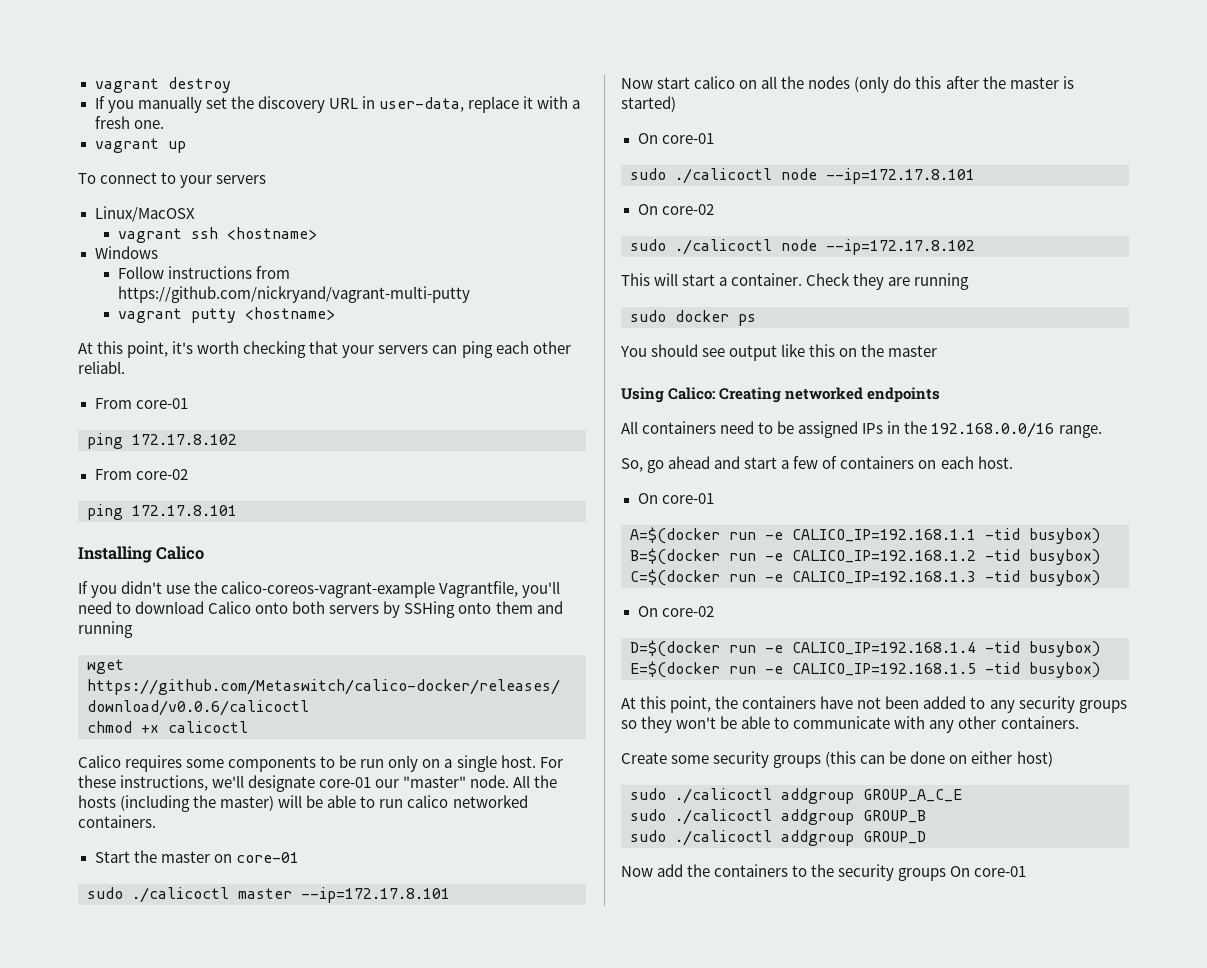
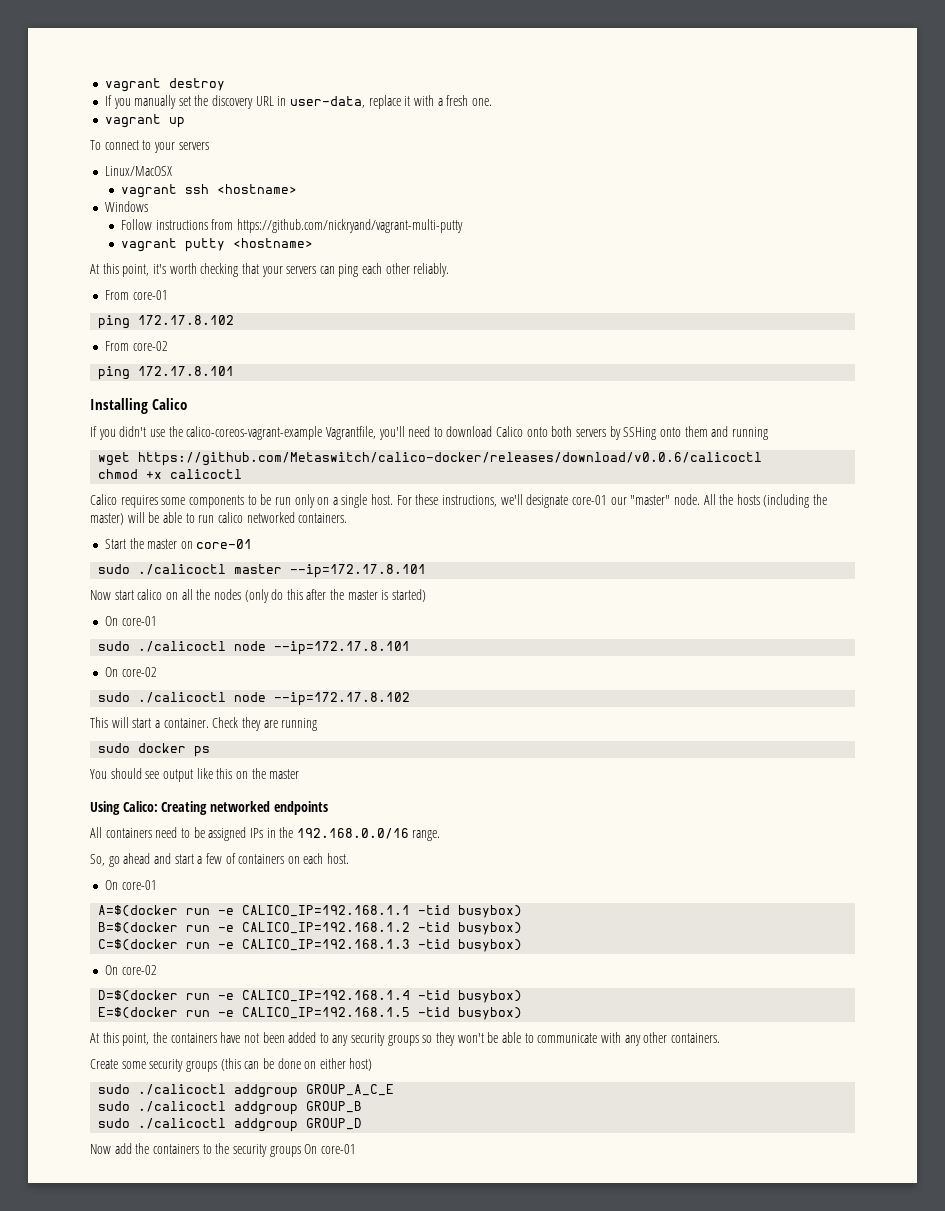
- At this point, it's worth checking that your servers can ping each other reliabl.
+ At this point, it's worth checking that your servers can ping each other reliably.

